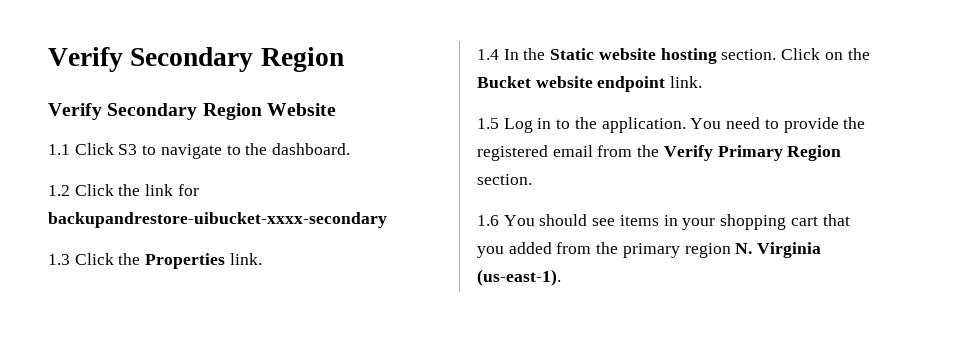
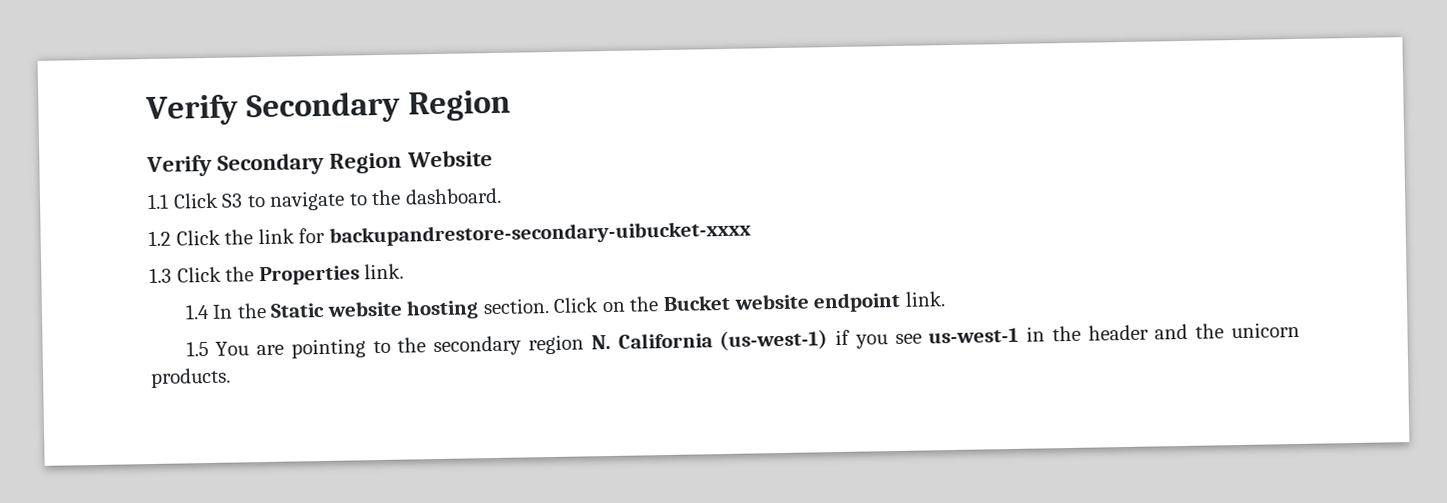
- 1.2 Click the link for backupandrestore-uibucket-xxxx-secondary
+ 1.2 Click the link for backupandrestore-secondary-uibucket-xxxx
- 1.5 Log in to the application. You need to provide the registered email from the Verify Primary Region section.
- 1.6 You should see items in your shopping cart that you added from the primary region N. Virginia (us-east-1).
+ 1.5 You are pointing to the secondary region N. California (us-west-1) if you see us-west-1 in the header and the unicorn products.

